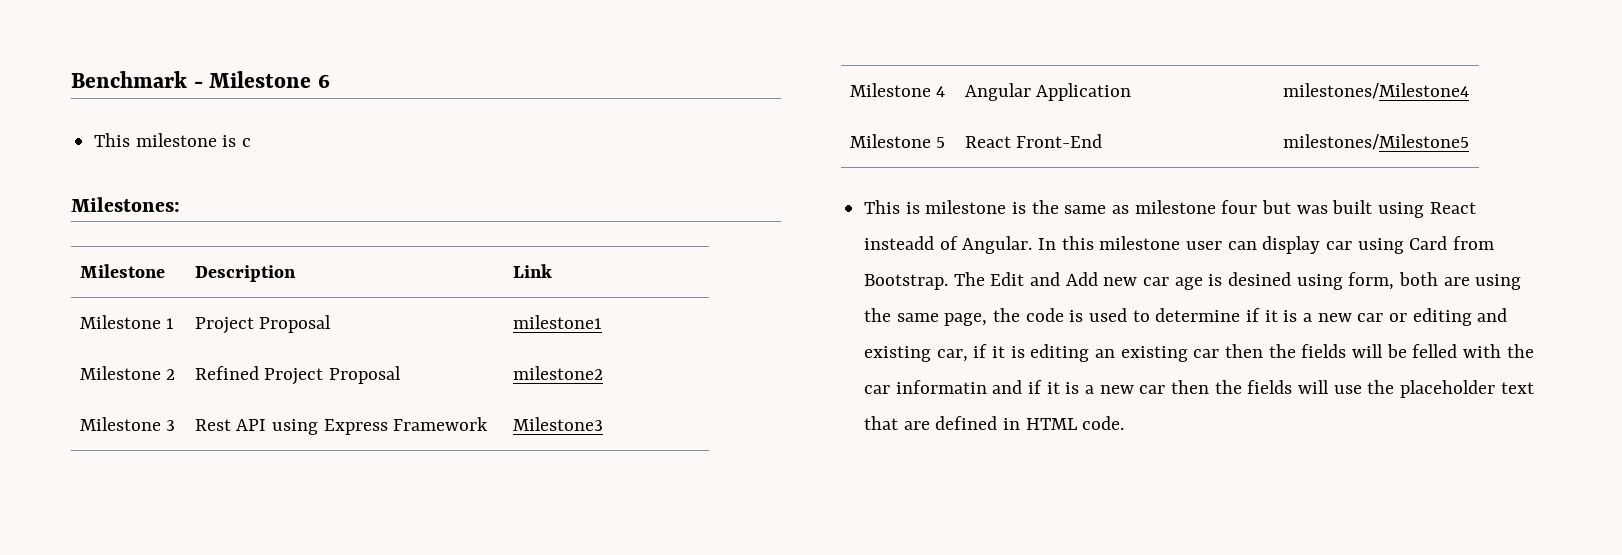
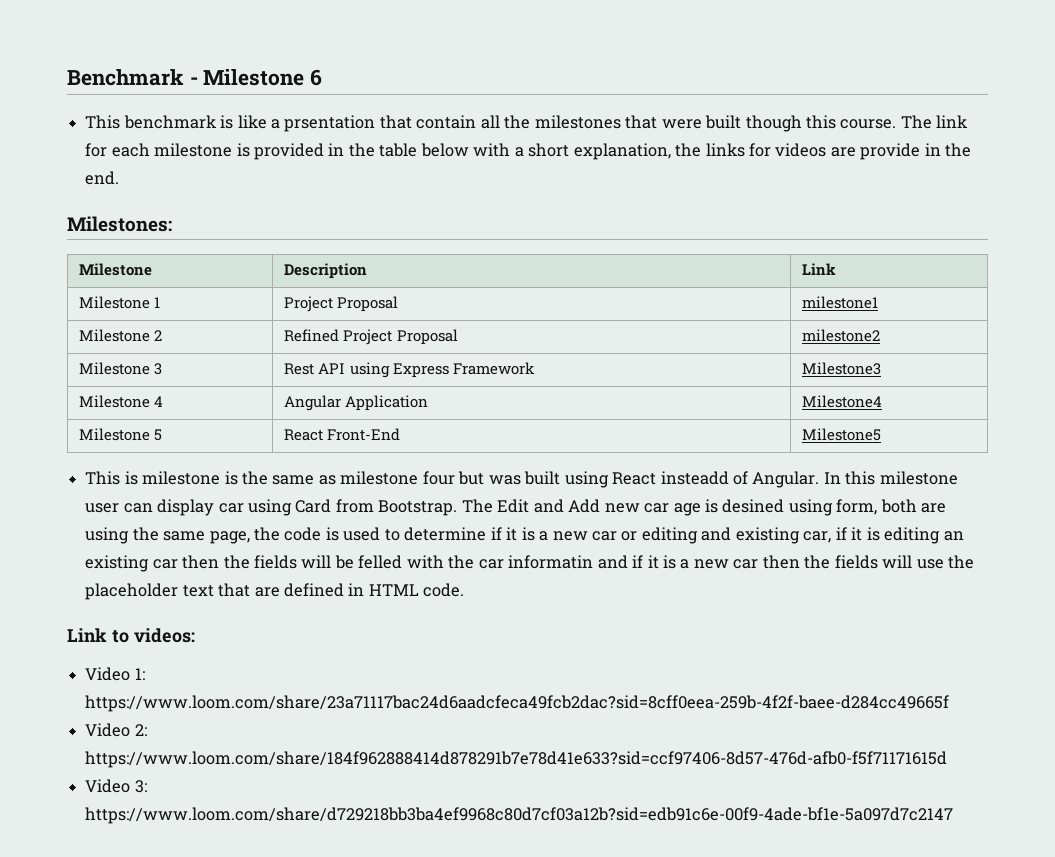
- This milestone is c
+ This benchmark is like a prsentation that contain all the milestones that were built though this course. The link for each milestone is provided in the table below with a short explanation, the links for videos are provide in the end.
- Milestone 4 | Angular Application | milestones/Milestone4
+ Milestone 4 | Angular Application | Milestone4
- Milestone 5 | React Front-End | milestones/Milestone5
+ Milestone 5 | React Front-End | Milestone5
+ Link to videos:
+ Video 1: https://www.loom.com/share/23a71117bac24d6aadcfeca49fcb2dac?sid=8cff0eea-259b-4f2f-baee-d284cc49665f
+ Video 2: https://www.loom.com/share/184f962888414d878291b7e78d41e633?sid=ccf97406-8d57-476d-afb0-f5f71171615d
+ Video 3: https://www.loom.com/share/d729218bb3ba4ef9968c80d7cf03a12b?sid=edb91c6e-00f9-4ade-bf1e-5a097d7c2147

